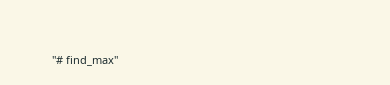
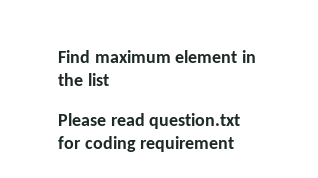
- "# find_max"
+ Find maximum element in the list
+ Please read question.txt for coding requirement

